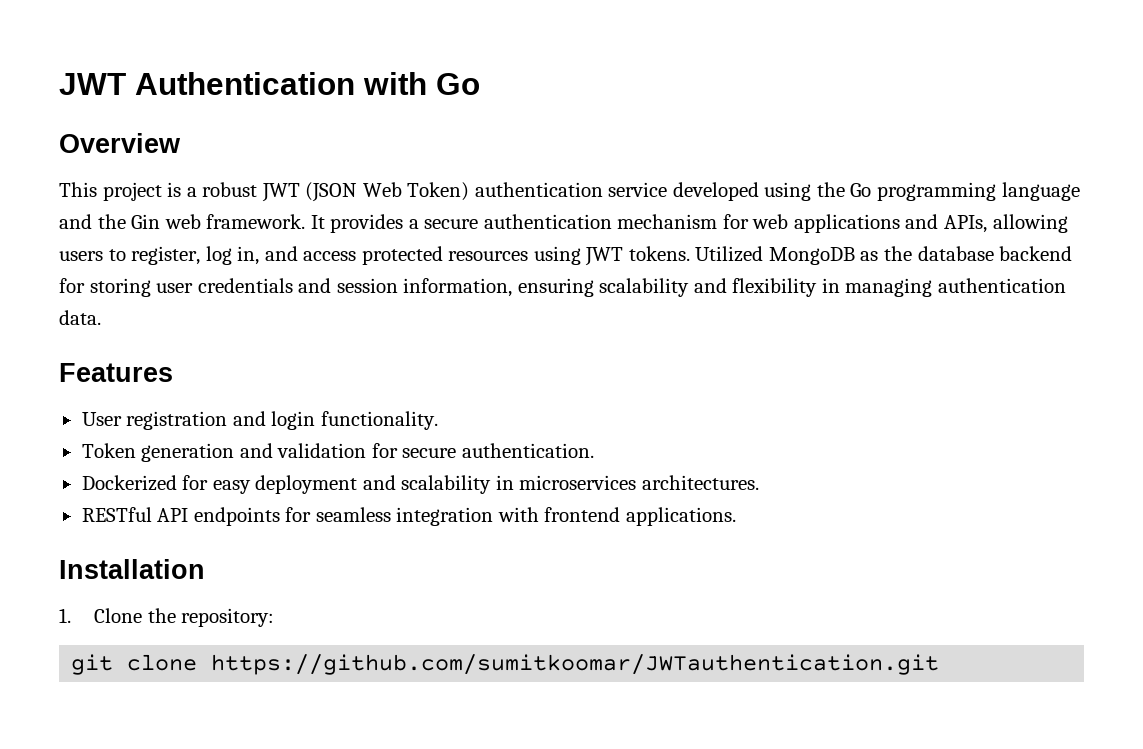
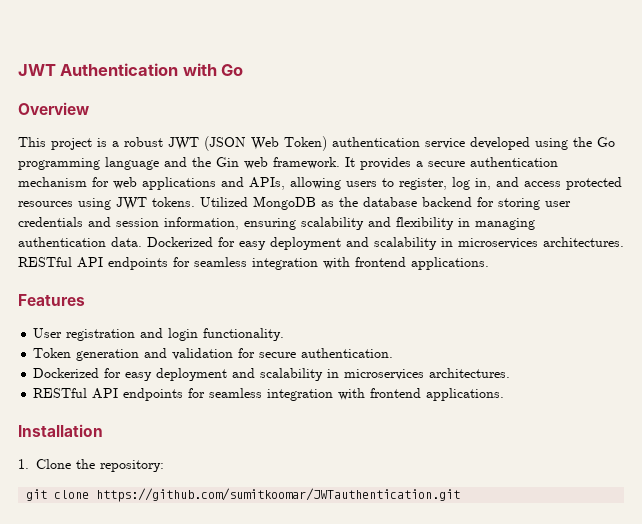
+ Dockerized for easy deployment and scalability in microservices architectures. RESTful API endpoints for seamless integration with frontend applications.

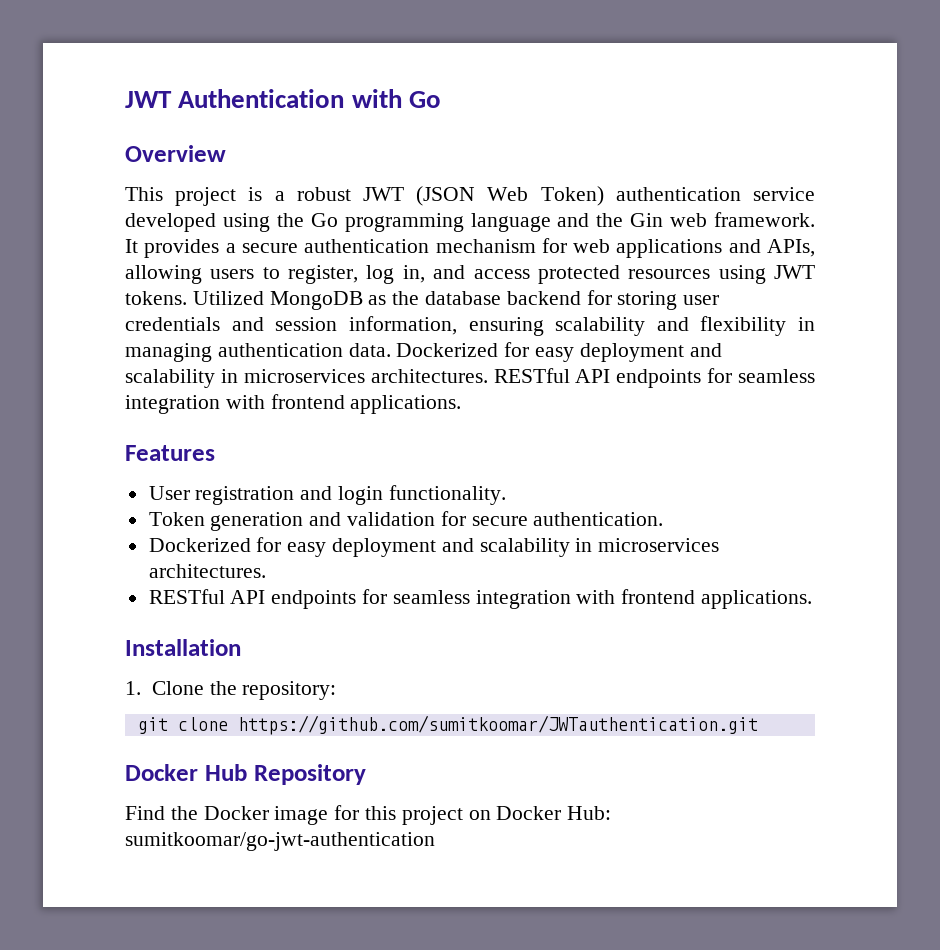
+ Docker Hub Repository
+ Find the Docker image for this project on Docker Hub: sumitkoomar/go-jwt-authentication

